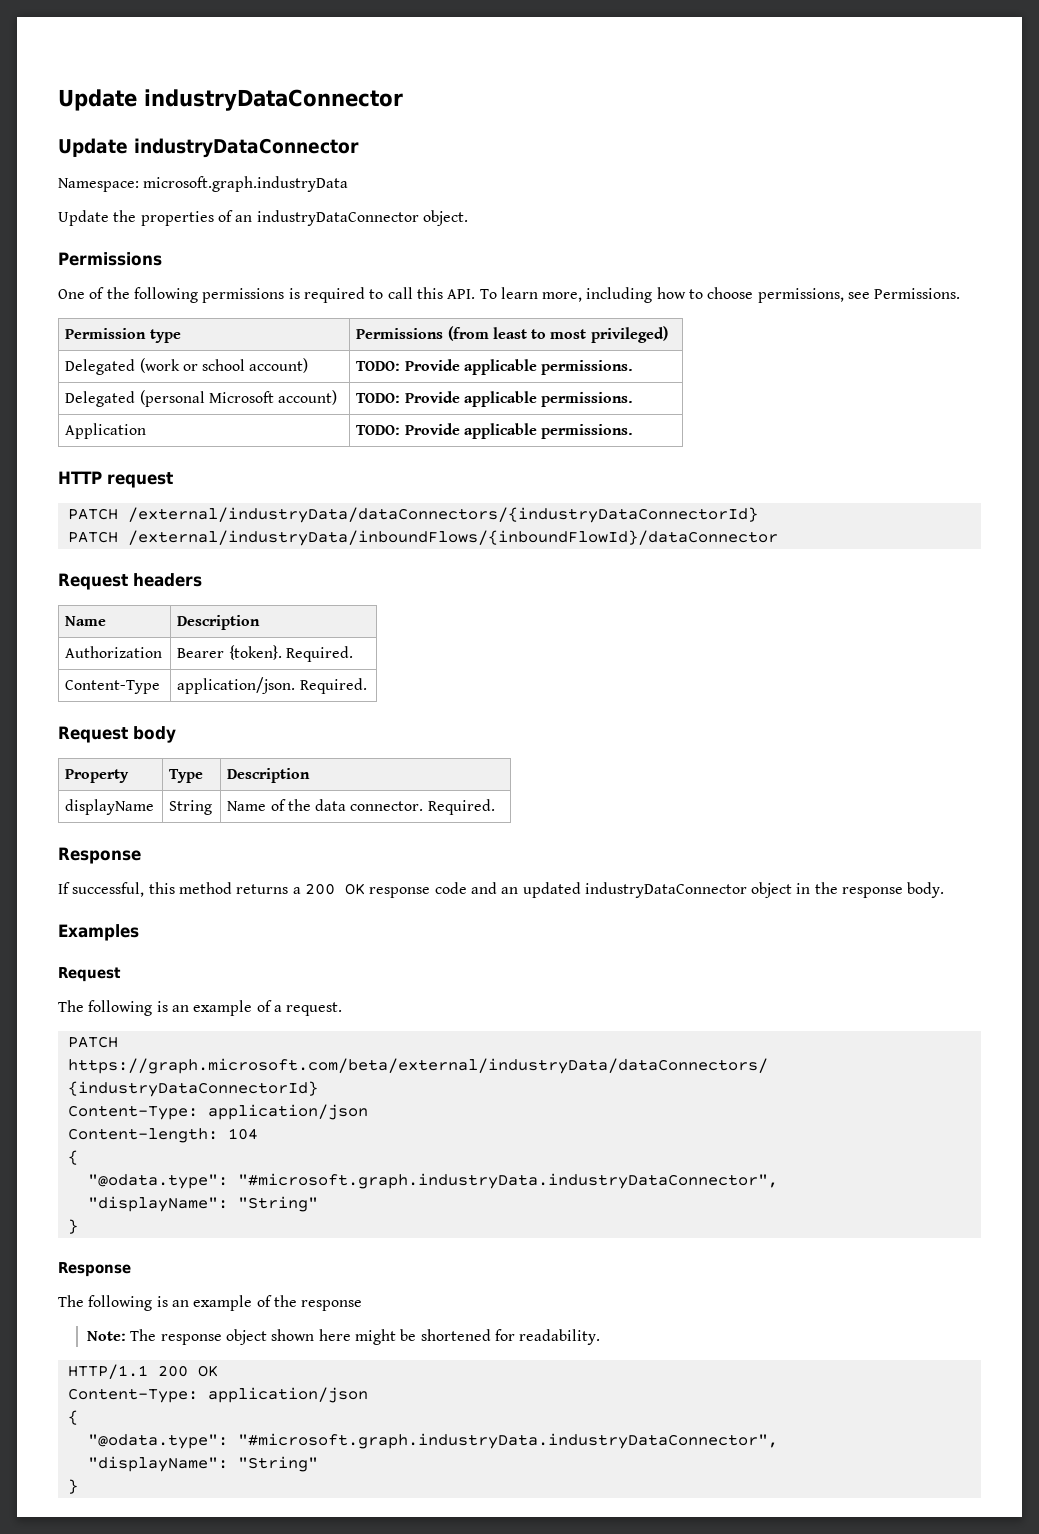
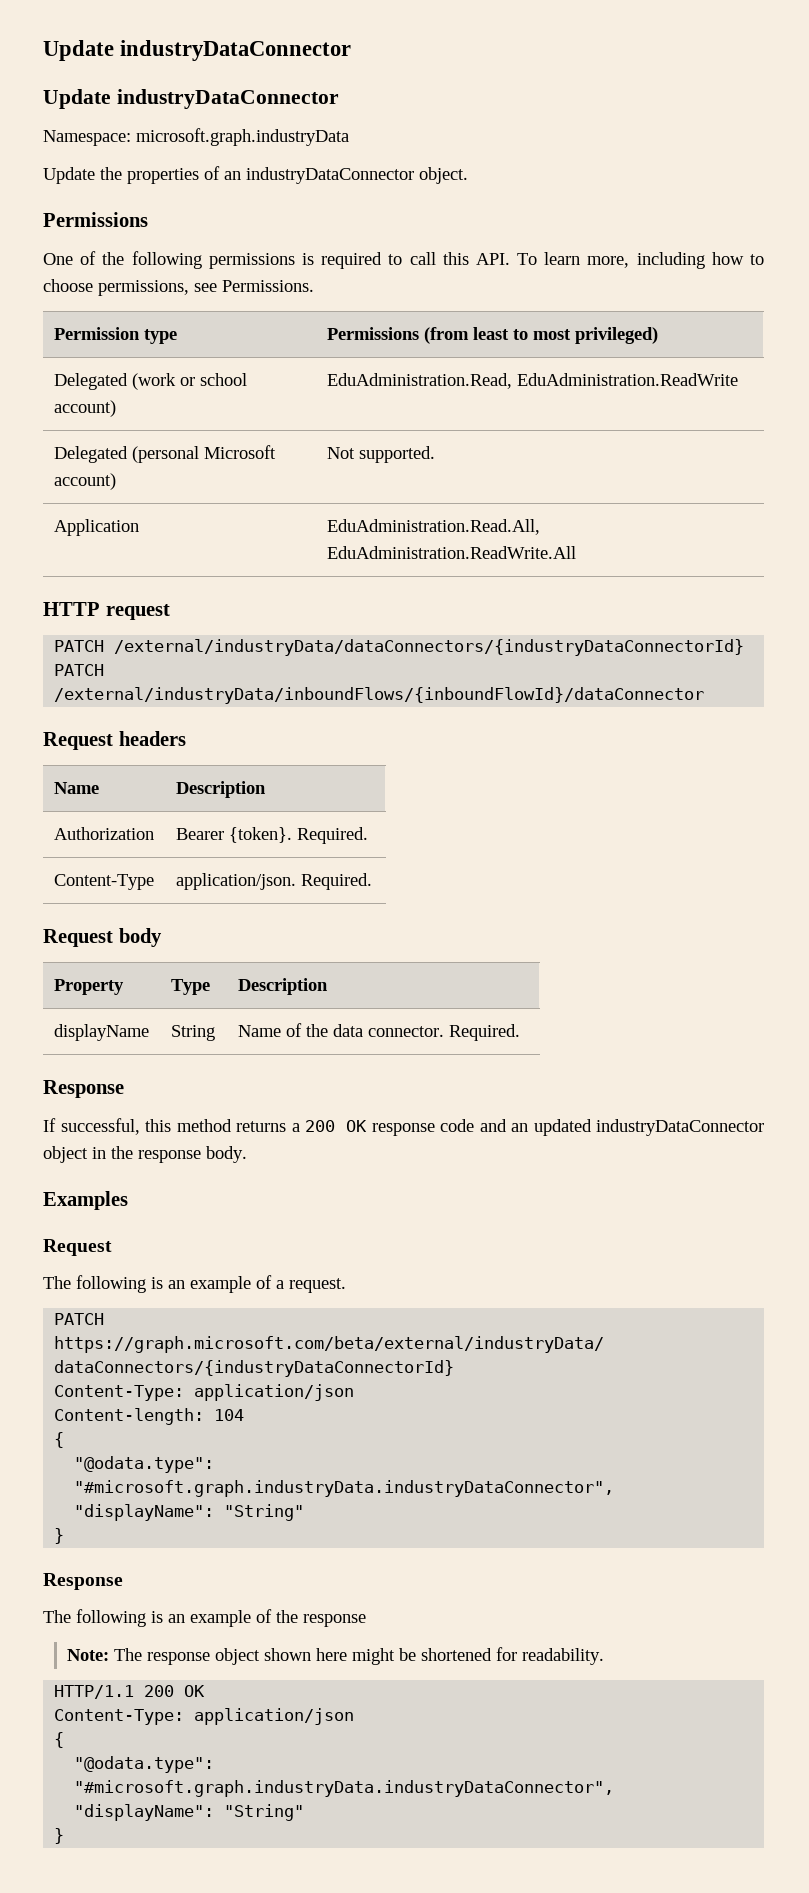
- Delegated (work or school account) | TODO: Provide applicable permissions.
+ Delegated (work or school account) | EduAdministration.Read, EduAdministration.ReadWrite
- Delegated (personal Microsoft account) | TODO: Provide applicable permissions.
- Application | TODO: Provide applicable permissions.
+ Delegated (personal Microsoft account) | Not supported.
+ Application | EduAdministration.Read.All, EduAdministration.ReadWrite.All

